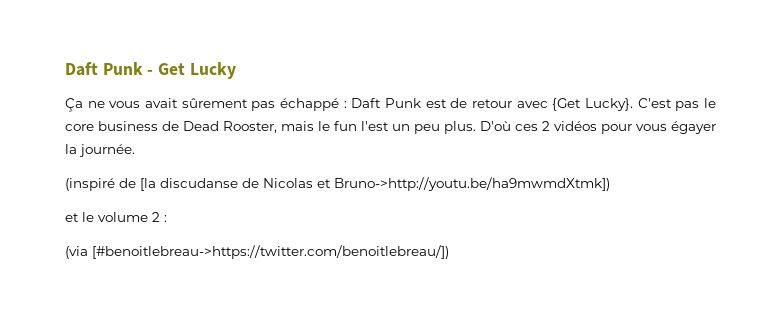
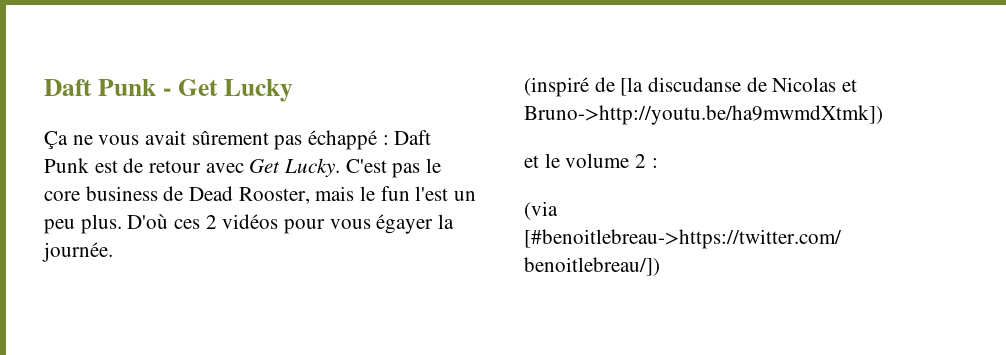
- Ça ne vous avait sûrement pas échappé : Daft Punk est de retour avec {Get Lucky}.
+ Ça ne vous avait sûrement pas échappé : Daft Punk est de retour avec Get Lucky.

